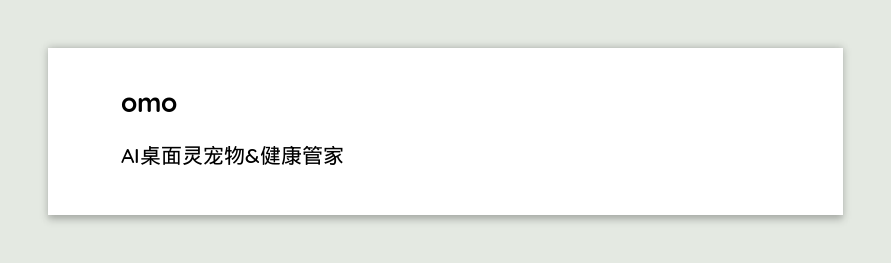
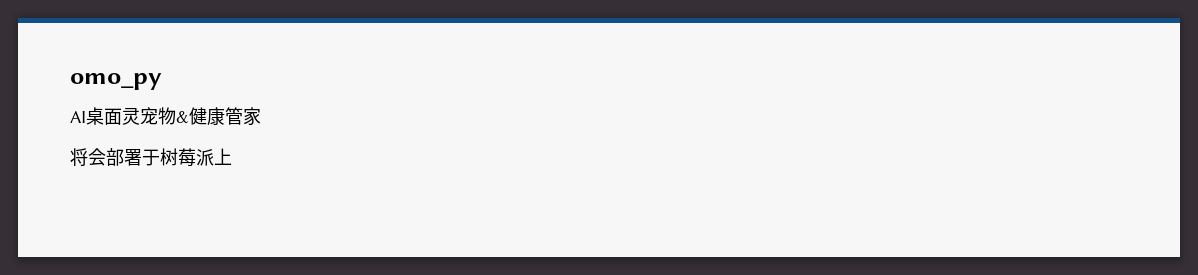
- omo
+ omo_py
+ 将会部署于树莓派上

